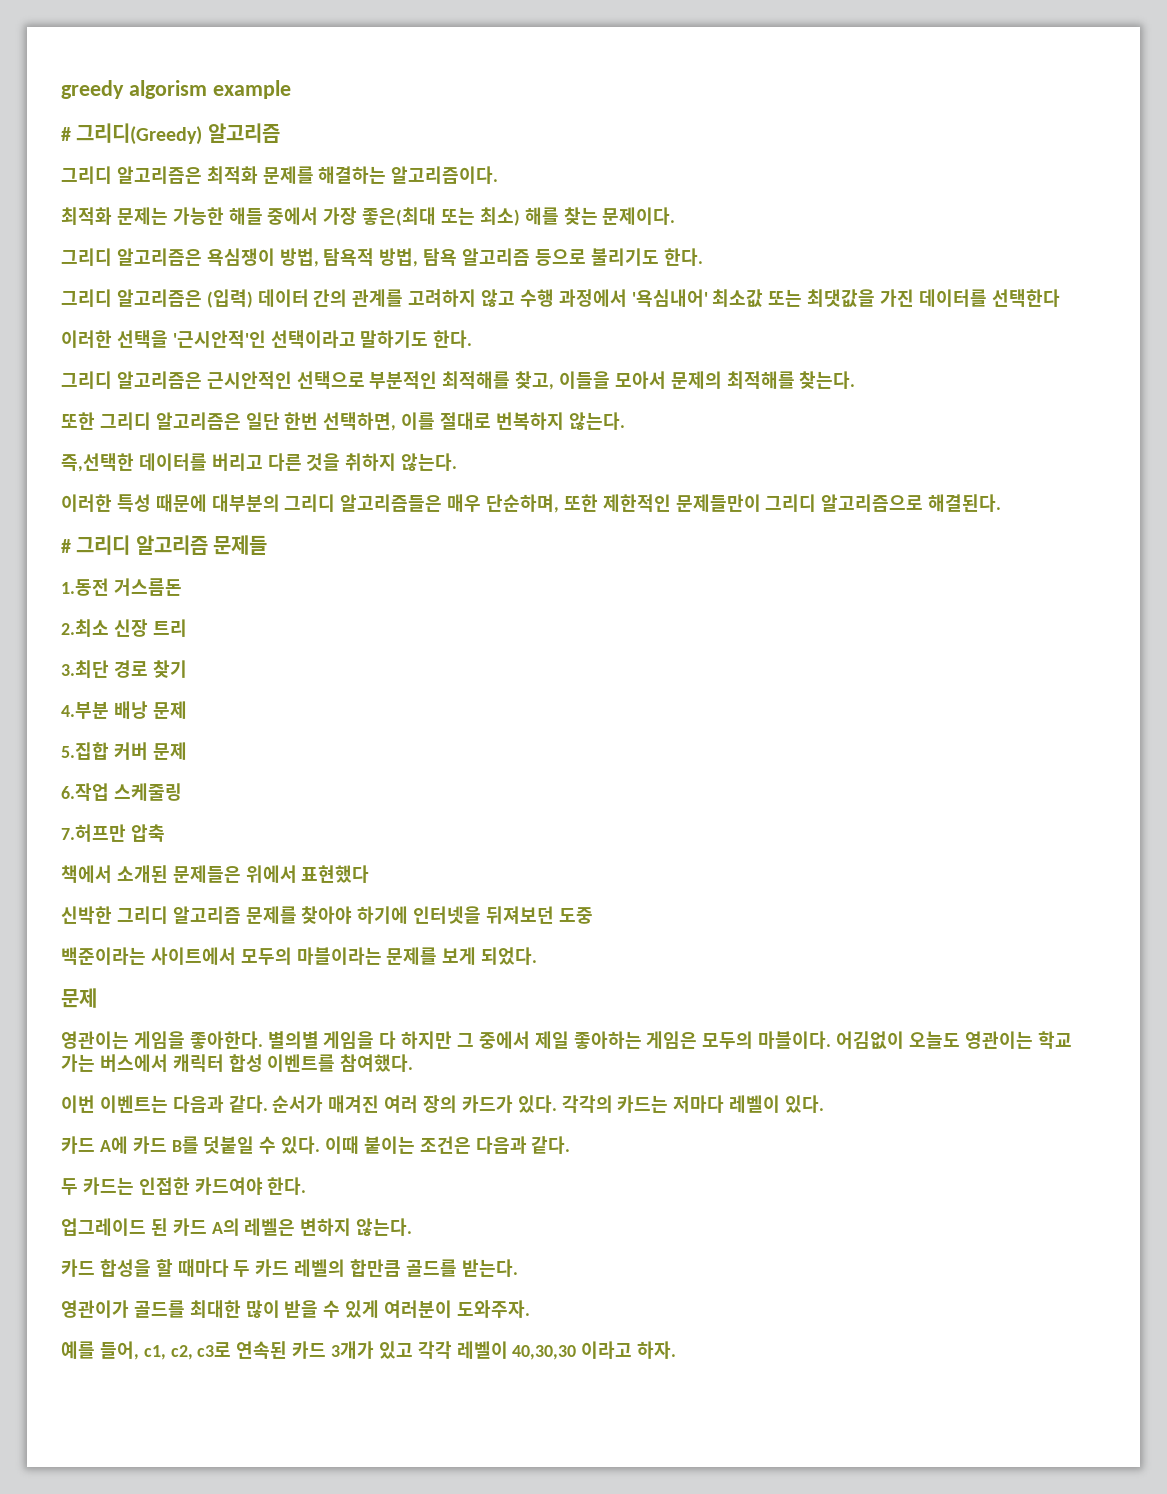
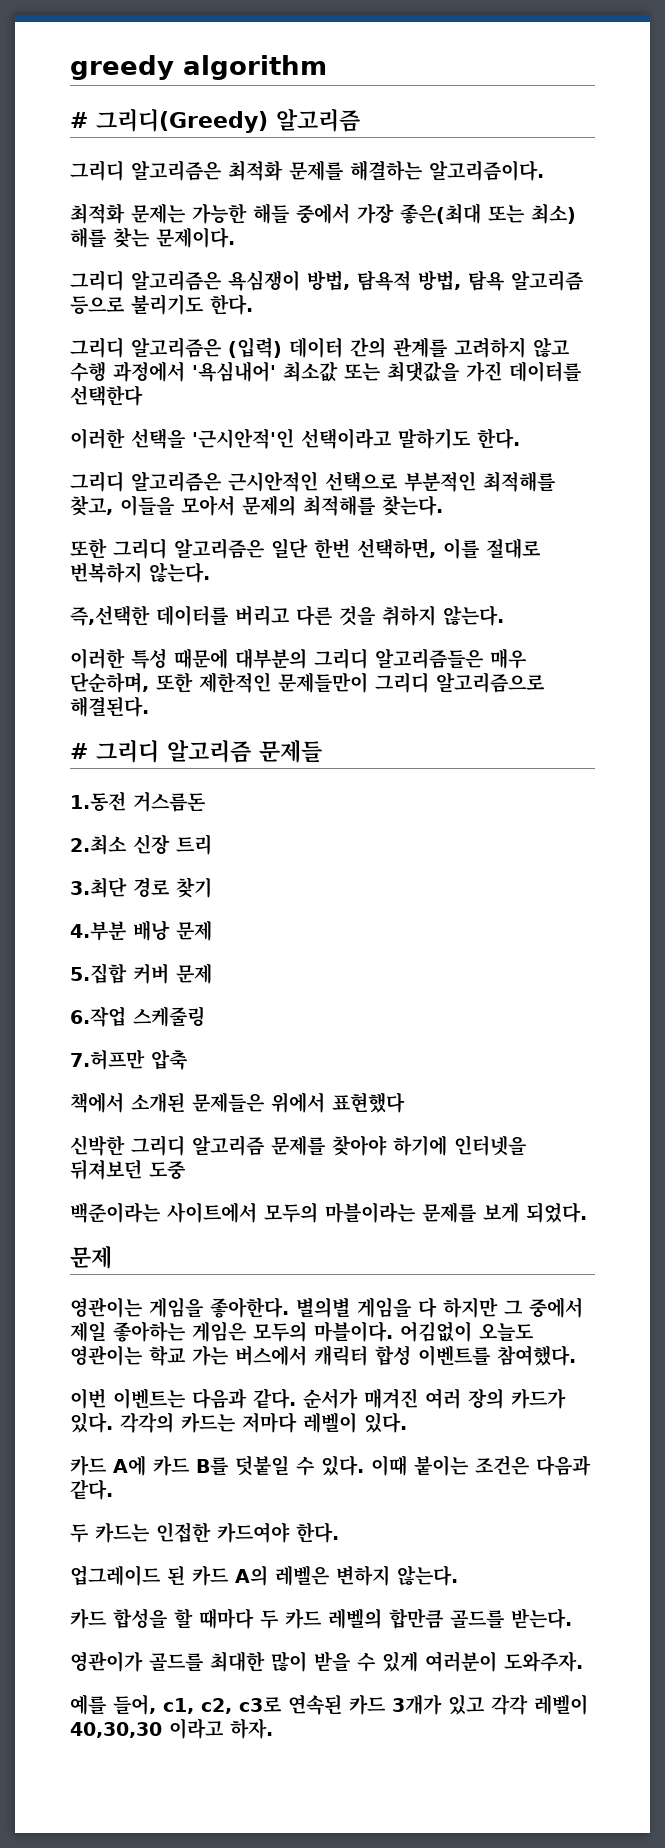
- greedy algorism example
+ greedy algorithm

